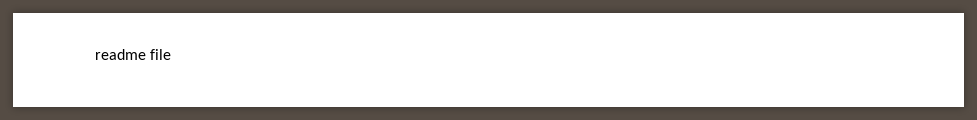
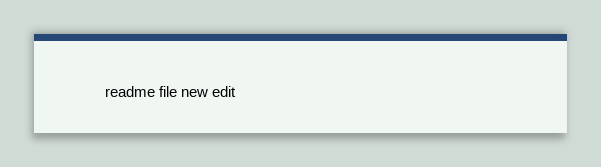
- readme file
+ readme file new edit

